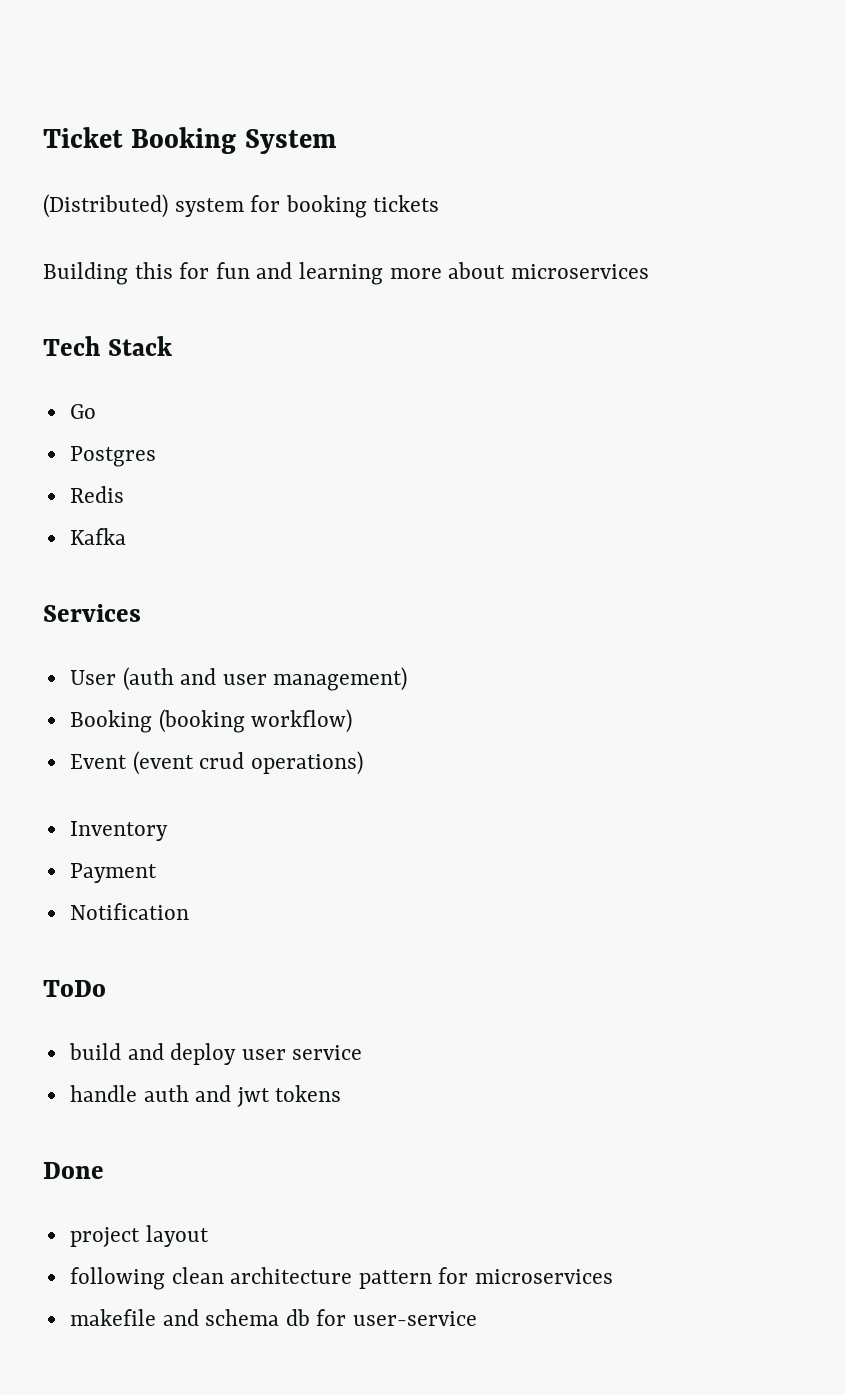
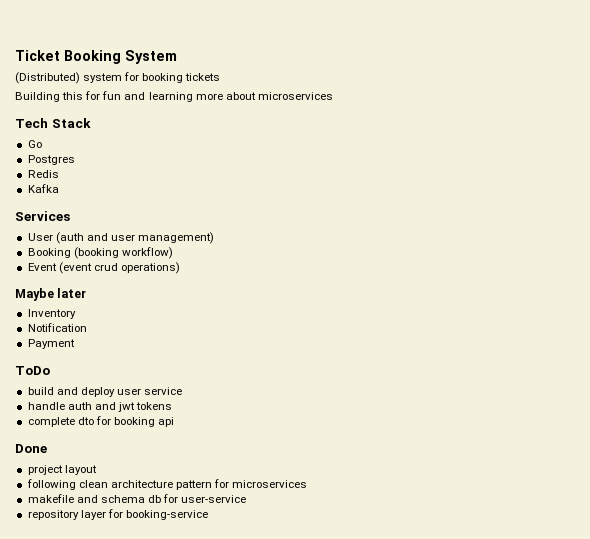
+ Maybe later
+ Notification
- Notification
+ complete dto for booking api
+ repository layer for booking-service

